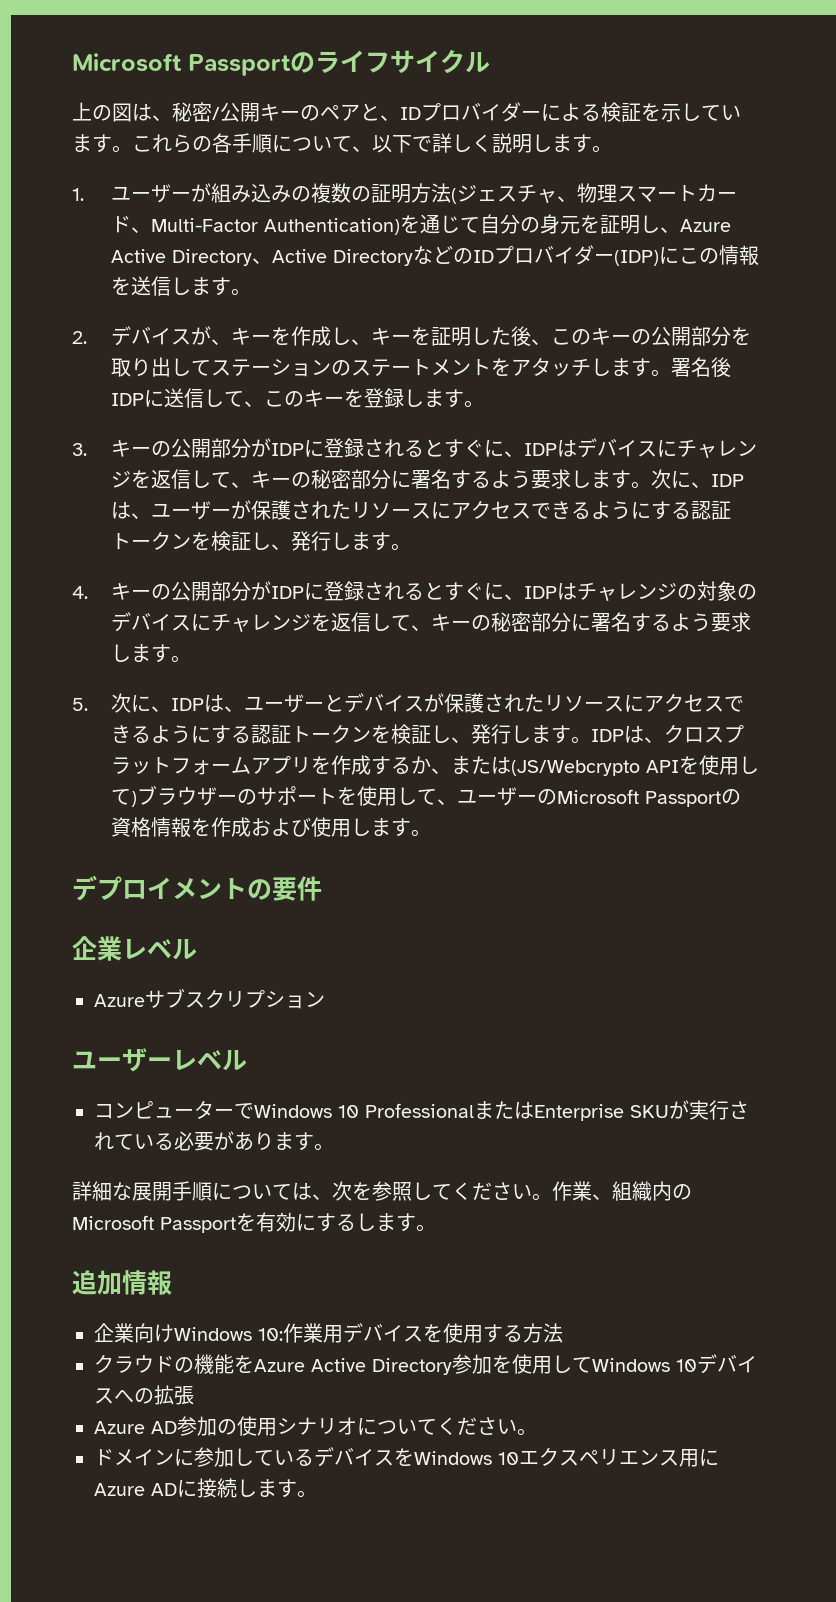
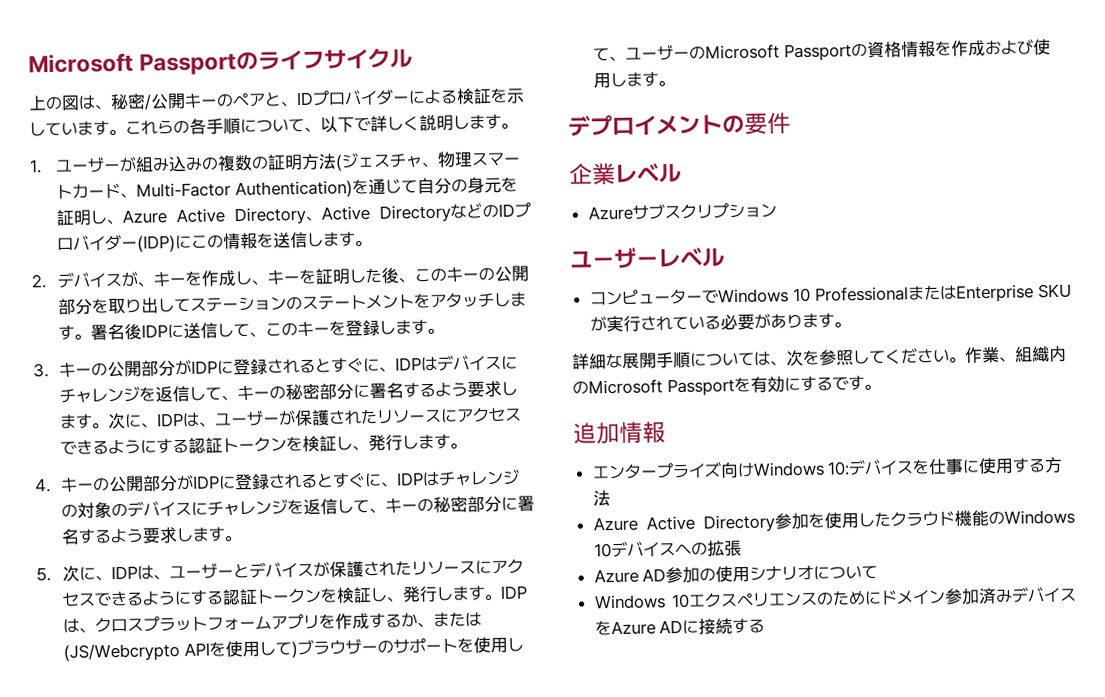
- 作業、組織内のMicrosoft Passportを有効にするします。
+ 作業、組織内のMicrosoft Passportを有効にするです。
- 企業向けWindows 10:作業用デバイスを使用する方法
+ エンタープライズ向けWindows 10:デバイスを仕事に使用する方法
- クラウドの機能をAzure Active Directory参加を使用してWindows 10デバイスへの拡張
+ Azure Active Directory参加を使用したクラウド機能のWindows 10デバイスへの拡張
- Azure AD参加の使用シナリオについてください。
- ドメインに参加しているデバイスをWindows 10エクスペリエンス用にAzure ADに接続します。
+ Azure AD参加の使用シナリオについて
+ Windows 10エクスペリエンスのためにドメイン参加済みデバイスをAzure ADに接続する

